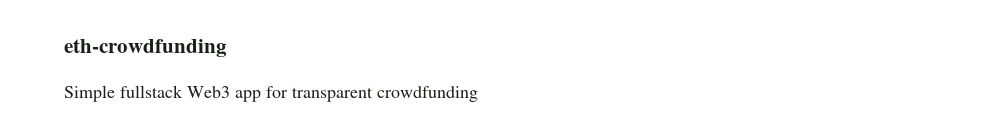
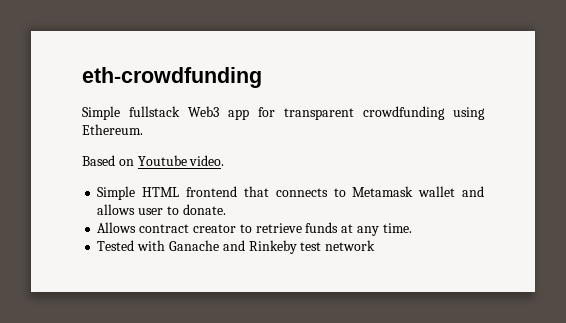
- Simple fullstack Web3 app for transparent crowdfunding
+ Simple fullstack Web3 app for transparent crowdfunding using Ethereum.
+ Based on Youtube video.
+ Simple HTML frontend that connects to Metamask wallet and allows user to donate.
+ Allows contract creator to retrieve funds at any time.
+ Tested with Ganache and Rinkeby test network

